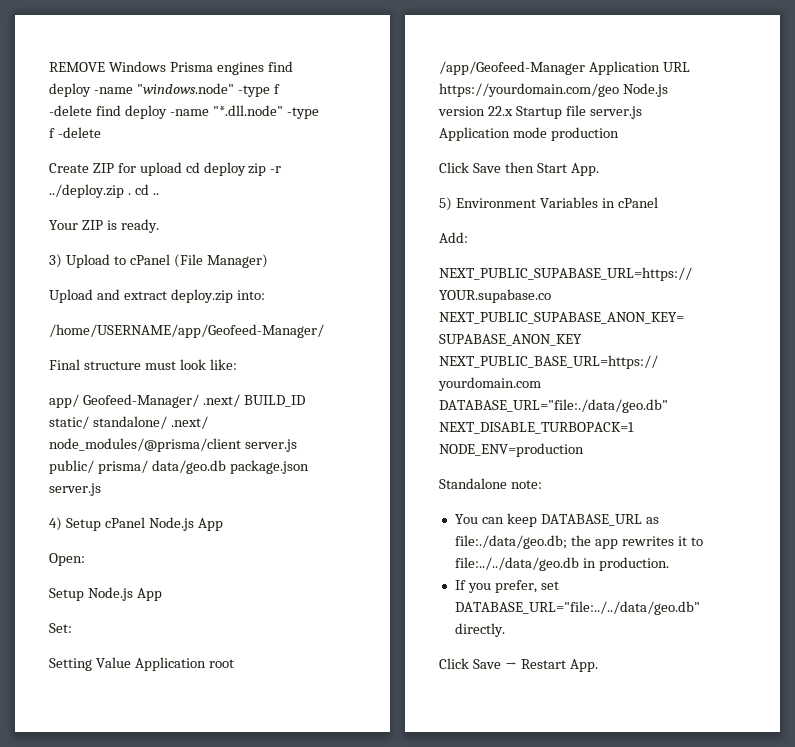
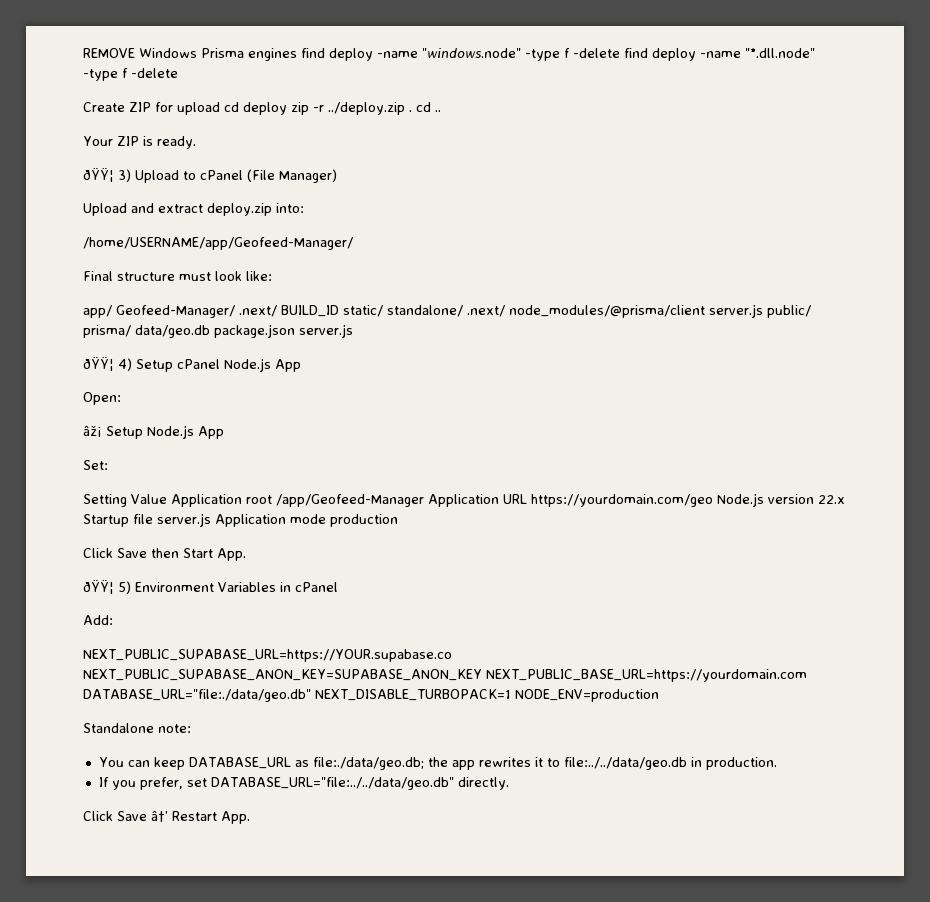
- 3) Upload to cPanel (File Manager)
+ ðŸŸ¦ 3) Upload to cPanel (File Manager)
- 4) Setup cPanel Node.js App
+ ðŸŸ¦ 4) Setup cPanel Node.js App
- Setup Node.js App
+ âž¡ Setup Node.js App
- 5) Environment Variables in cPanel
+ ðŸŸ¦ 5) Environment Variables in cPanel
- Click Save → Restart App.
+ Click Save â†’ Restart App.

